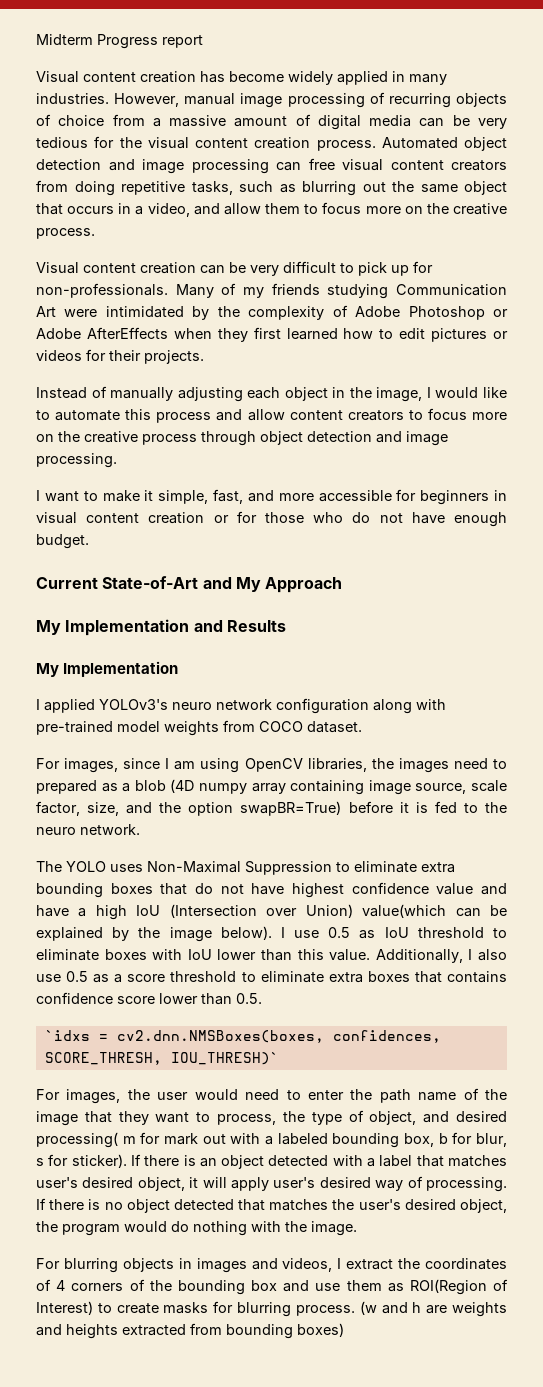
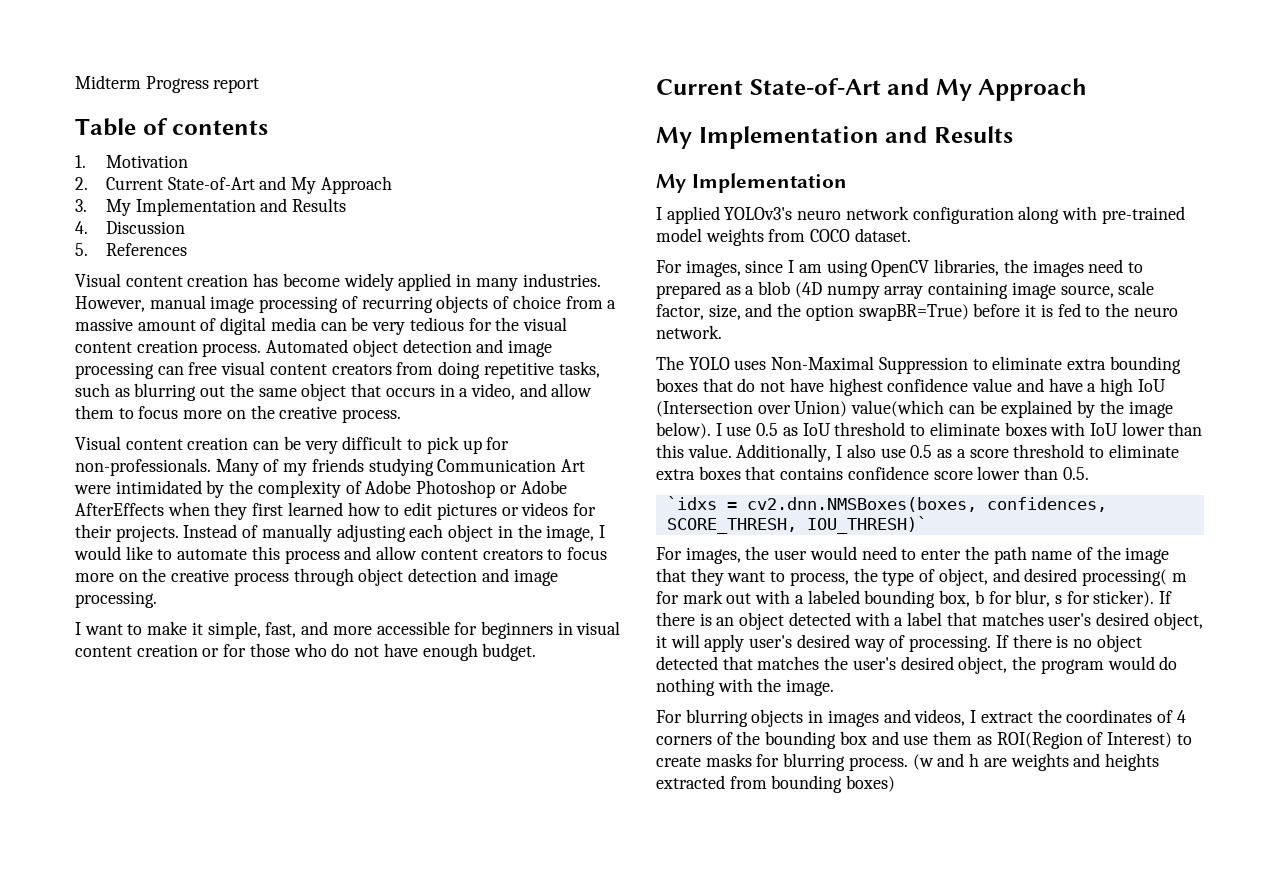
+ Table of contents
+ 1. Motivation
+ 2. Current State-of-Art and My Approach
+ 3. My Implementation and Results
+ 4. Discussion
+ 5. References
- Many of my friends studying Communication Art were intimidated by the complexity of Adobe Photoshop or Adobe AfterEffects when they first learned how to edit pictures or videos for their projects.
- Instead of manually adjusting each object in the image, I would like to automate this process and allow content creators to focus more on the creative process through object detection and image processing.
+ Many of my friends studying Communication Art were intimidated by the complexity of Adobe Photoshop or Adobe AfterEffects when they first learned how to edit pictures or videos for their projects. Instead of manually adjusting each object in the image, I would like to automate this process and allow content creators to focus more on the creative process through object detection and image processing.

